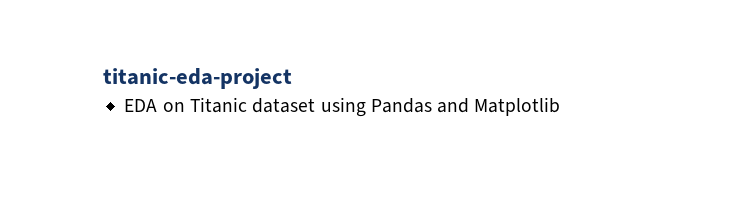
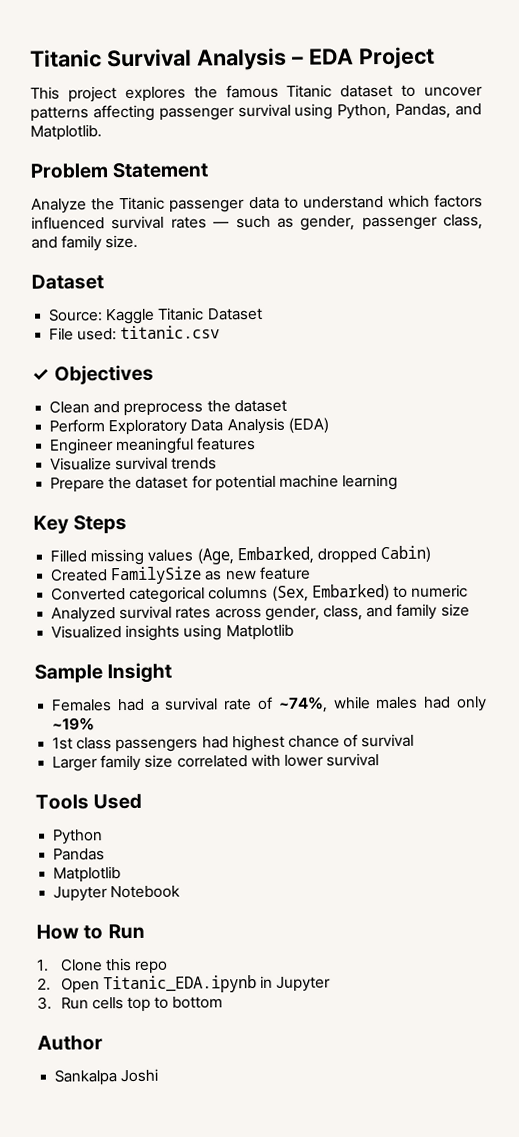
- titanic-eda-project
- EDA on Titanic dataset using Pandas and Matplotlib
+ Titanic Survival Analysis – EDA Project
+ This project explores the famous Titanic dataset to uncover patterns affecting passenger survival using Python, Pandas, and Matplotlib.
+ Problem Statement
+ Analyze the Titanic passenger data to understand which factors influenced survival rates — such as gender, passenger class, and family size.
+ Dataset
+ Source: Kaggle Titanic Dataset
+ File used: titanic.csv
+ ✓ Objectives
+ Clean and preprocess the dataset
+ Perform Exploratory Data Analysis (EDA)
+ Engineer meaningful features
+ Visualize survival trends
+ Prepare the dataset for potential machine learning
+ Key Steps
+ Filled missing values (Age, Embarked, dropped Cabin)
+ Created FamilySize as new feature
+ Converted categorical columns (Sex, Embarked) to numeric
+ Analyzed survival rates across gender, class, and family size
+ Visualized insights using Matplotlib
+ Sample Insight
+ Females had a survival rate of ~74%, while males had only ~19%
+ 1st class passengers had highest chance of survival
+ Larger family size correlated with lower survival
+ Tools Used
+ Python
+ Pandas
+ Matplotlib
+ Jupyter Notebook
+ How to Run
+ 1. Clone this repo
+ 2. Open Titanic_EDA.ipynb in Jupyter
+ 3. Run cells top to bottom
+ Author
+ Sankalpa Joshi

